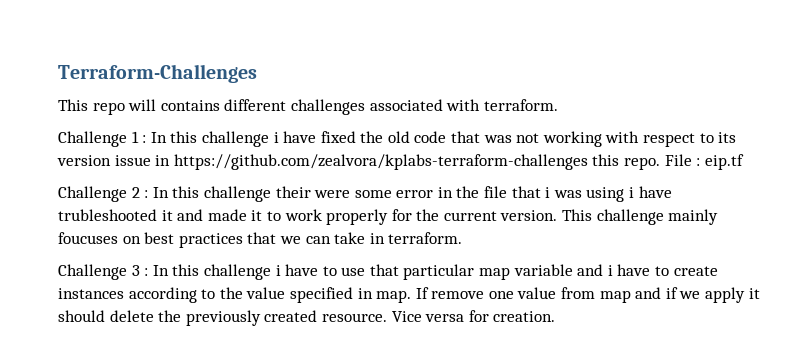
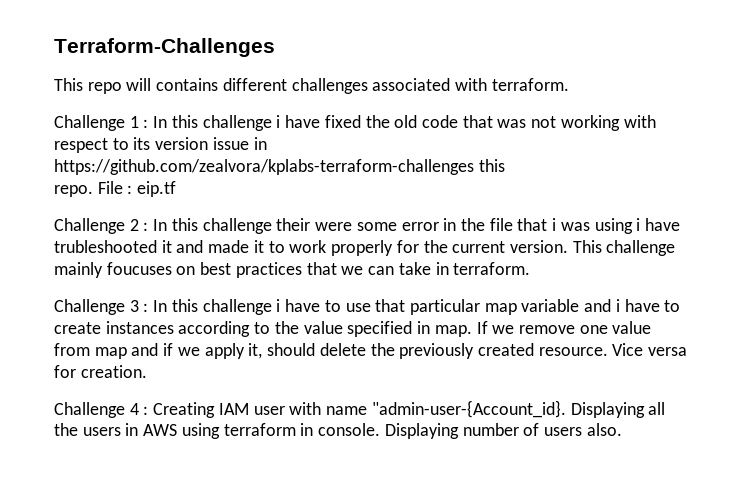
- Challenge 1 : In this challenge i have fixed the old code that was not working with respect to its version issue in https://github.com/zealvora/kplabs-terraform-challenges this repo.
+ Challenge 1 : In this challenge i have fixed the old code that was not working with respect to its version issue in https://github.com/zealvora/kplabs-terraform-challenges this
+ repo.
- If remove one value from map and if we apply it should delete the previously created resource.
+ If we remove one value from map and if we apply it, should delete the previously created resource.
+ Challenge 4 : Creating IAM user with name "admin-user-{Account_id}. Displaying all the users in AWS using terraform in console. Displaying number of users also.

